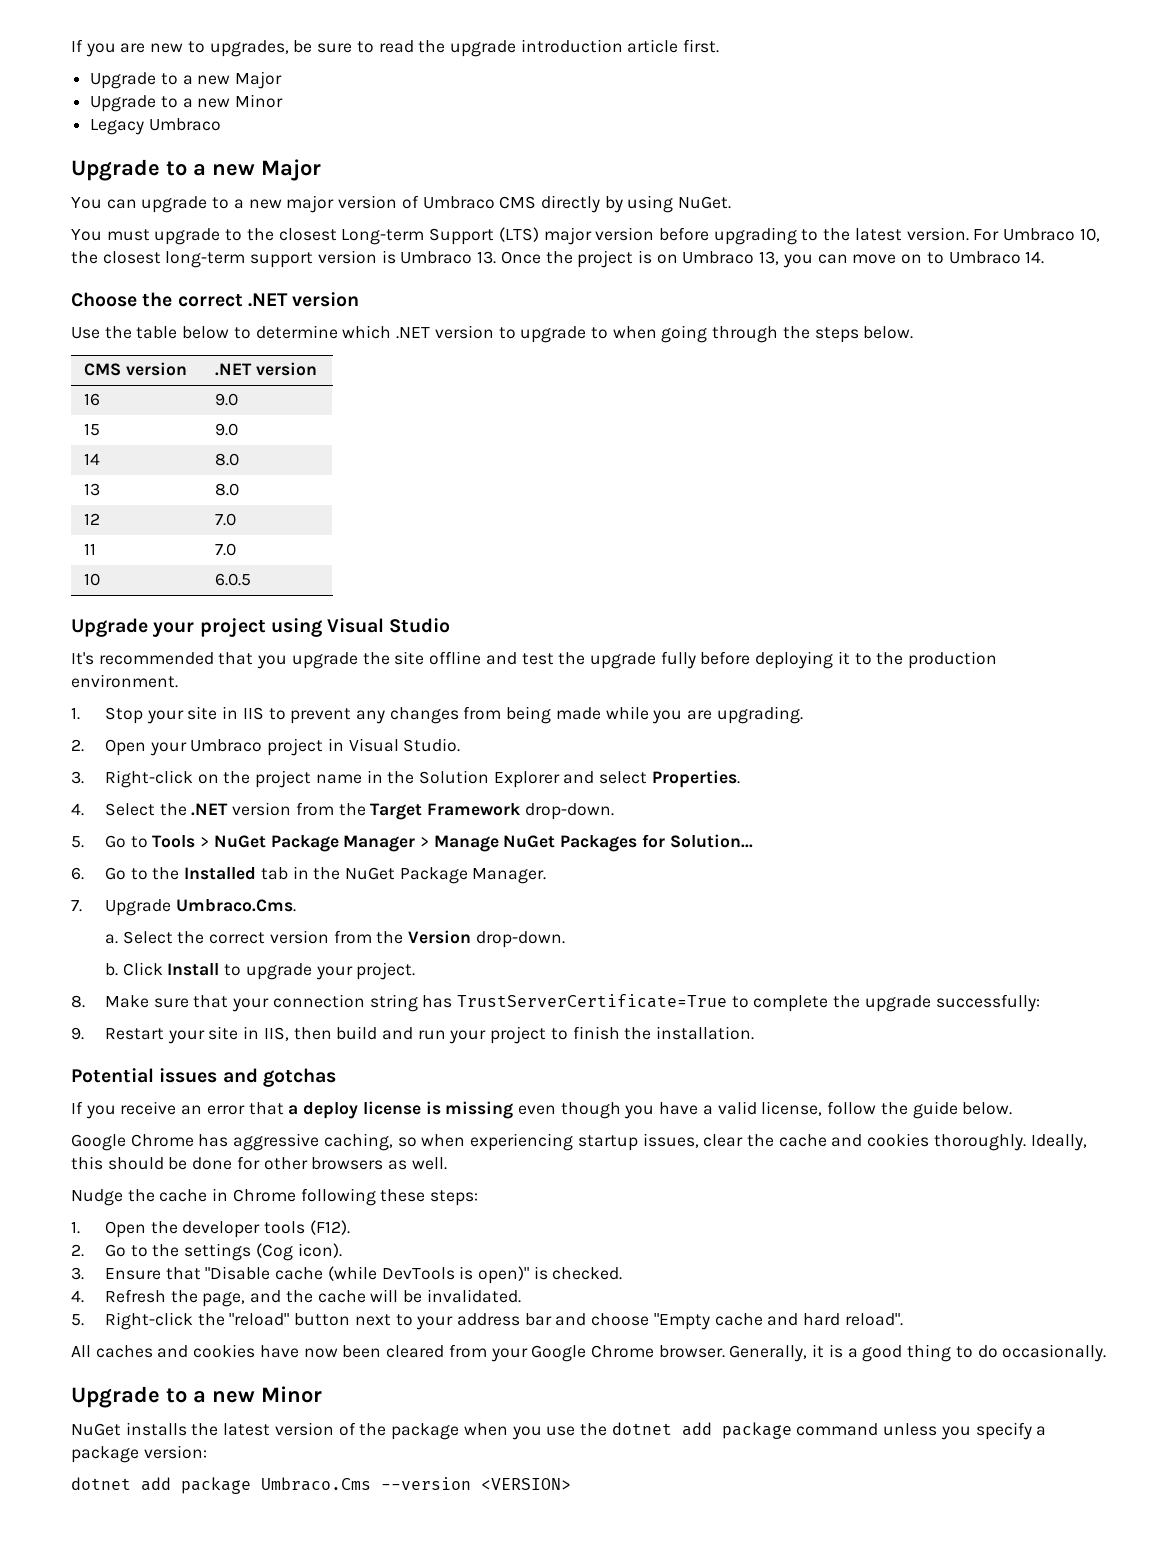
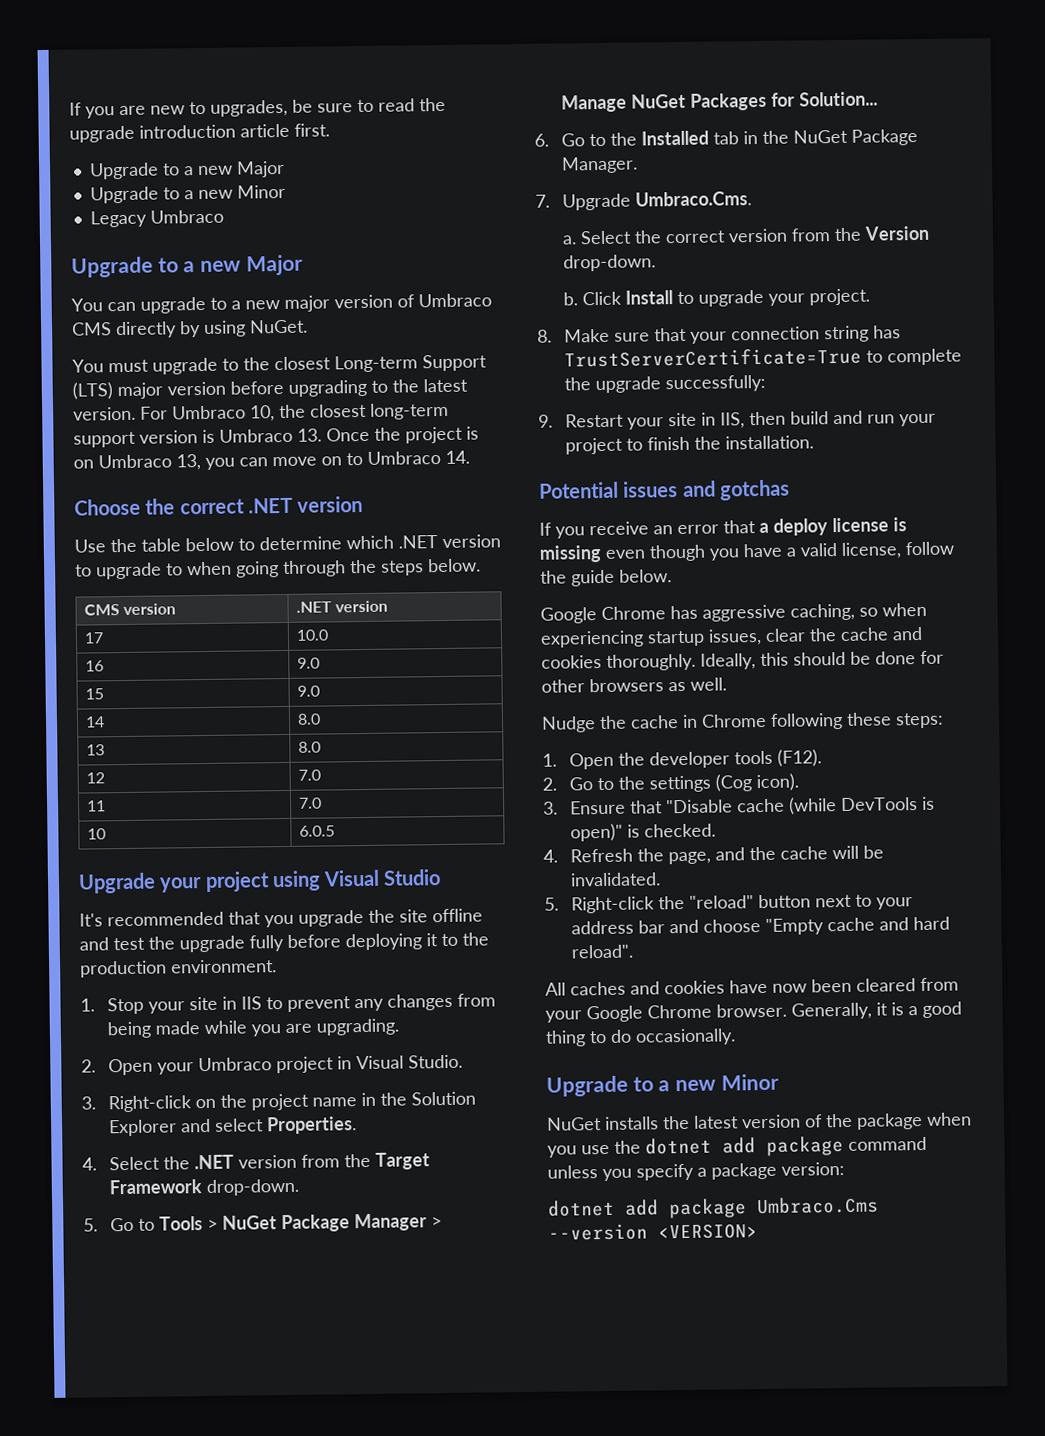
+ 17 | 10.0

